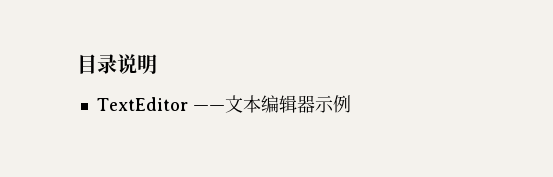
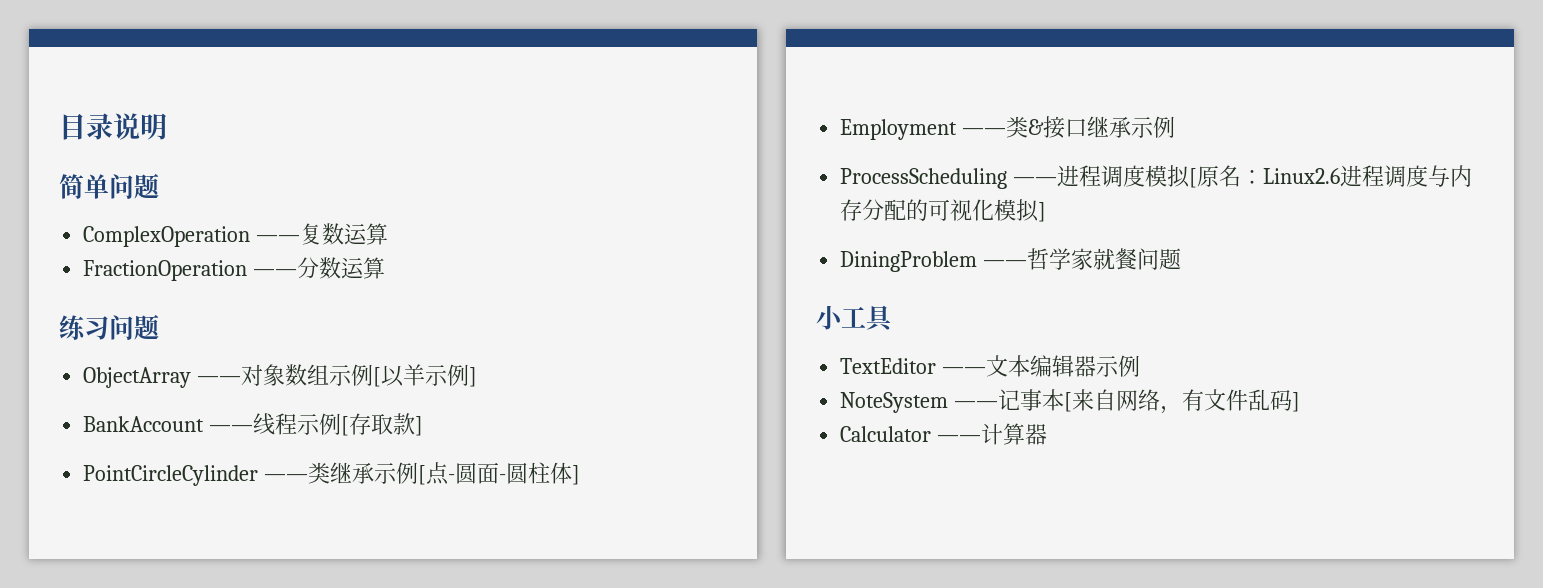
+ 简单问题
+ ComplexOperation ——复数运算
+ FractionOperation ——分数运算
+ 练习问题
+ ObjectArray ——对象数组示例[以羊示例]
+ BankAccount ——线程示例[存取款]
+ PointCircleCylinder ——类继承示例[点-圆面-圆柱体]
+ Employment ——类&接口继承示例
+ ProcessScheduling ——进程调度模拟[原名：Linux2.6进程调度与内存分配的可视化模拟]
+ DiningProblem ——哲学家就餐问题
+ 小工具
+ NoteSystem ——记事本[来自网络，有文件乱码]
+ Calculator ——计算器

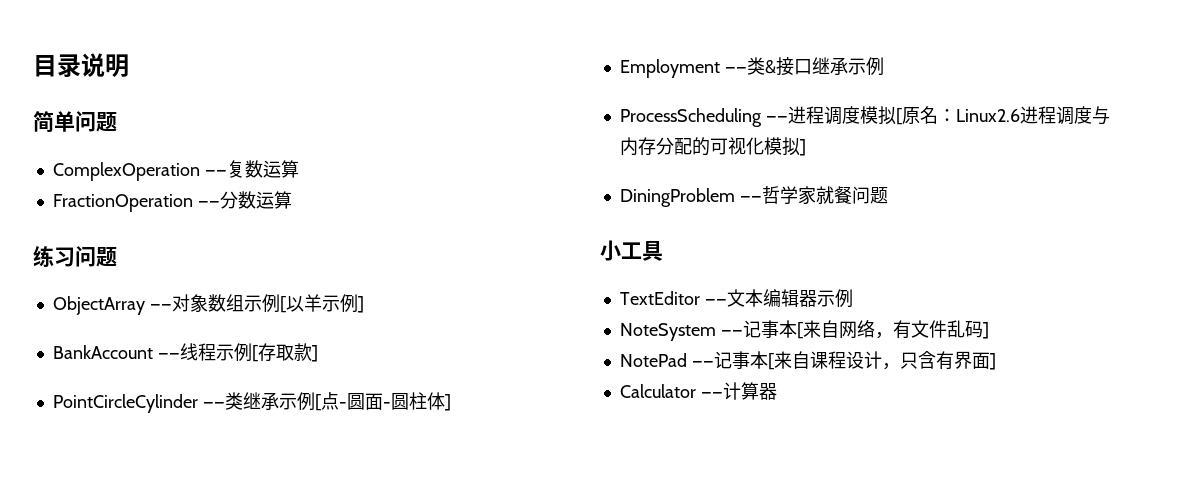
+ NotePad ——记事本[来自课程设计，只含有界面]

